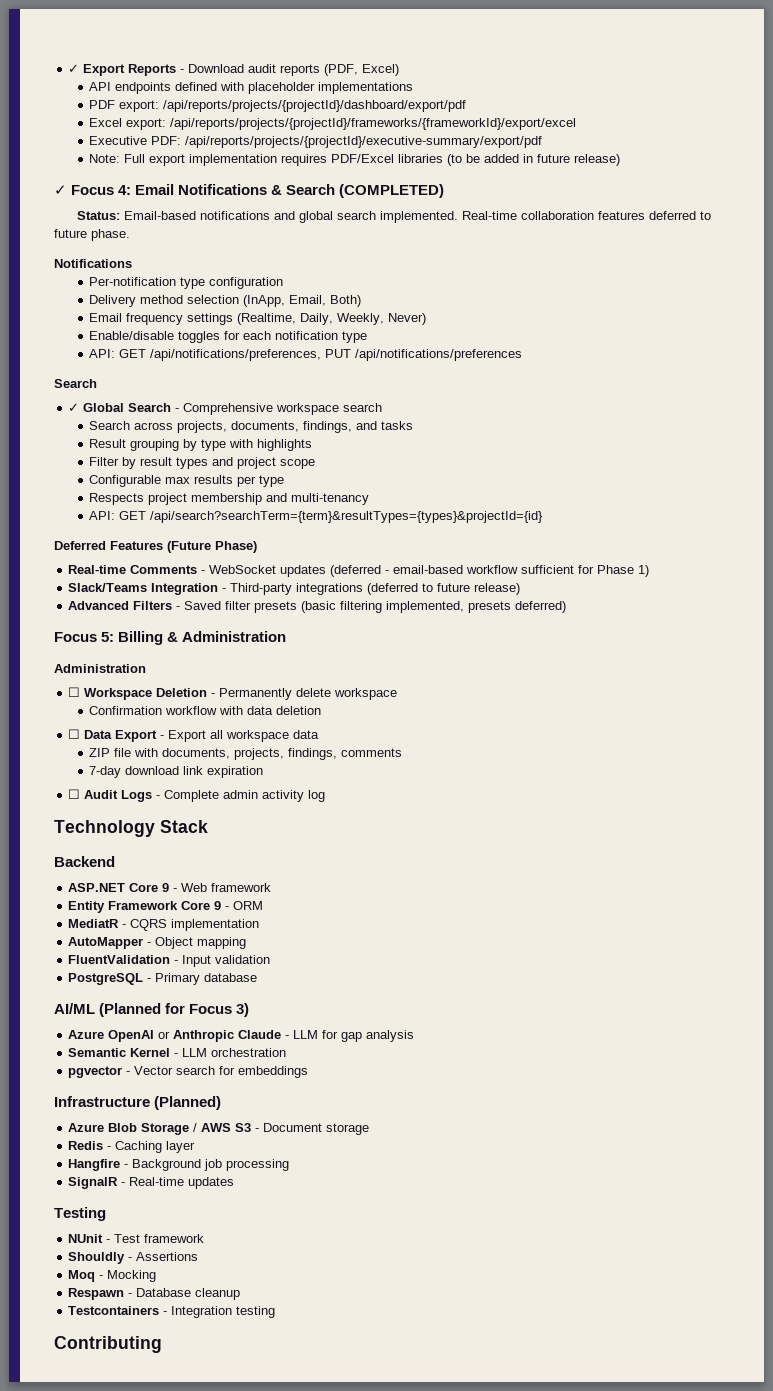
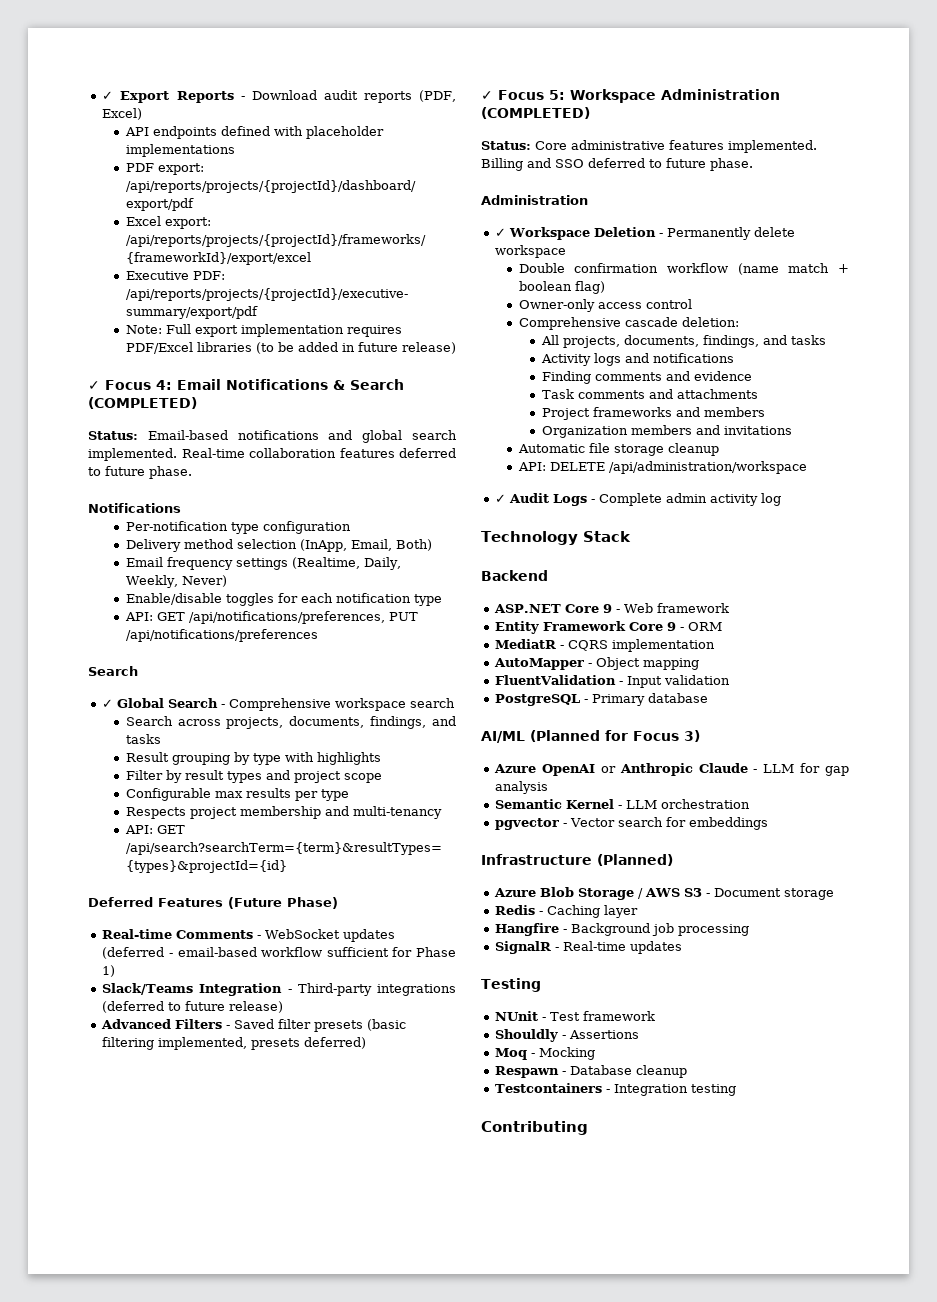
- Focus 5: Billing & Administration
+ ✓ Focus 5: Workspace Administration (COMPLETED)
+ Status: Core administrative features implemented. Billing and SSO deferred to future phase.
  Administration
- ☐ Workspace Deletion - Permanently delete workspace
+ ✓ Workspace Deletion - Permanently delete workspace
- Confirmation workflow with data deletion
- ☐ Data Export - Export all workspace data
- ZIP file with documents, projects, findings, comments
- 7-day download link expiration
- ☐ Audit Logs - Complete admin activity log
+ Double confirmation workflow (name match + boolean flag)
+ Owner-only access control
+ Comprehensive cascade deletion:
+ All projects, documents, findings, and tasks
+ Activity logs and notifications
+ Finding comments and evidence
+ Task comments and attachments
+ Project frameworks and members
+ Organization members and invitations
+ Automatic file storage cleanup
+ API: DELETE /api/administration/workspace
+ ✓ Audit Logs - Complete admin activity log

